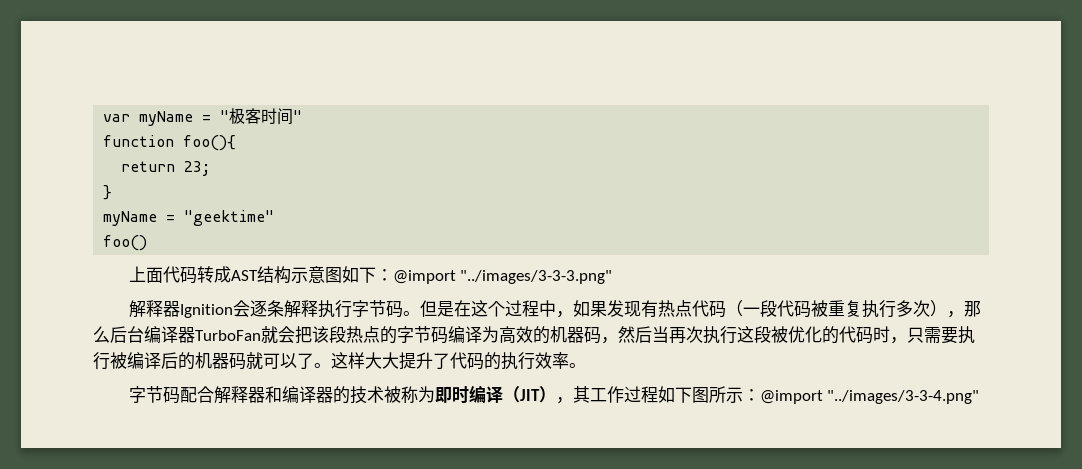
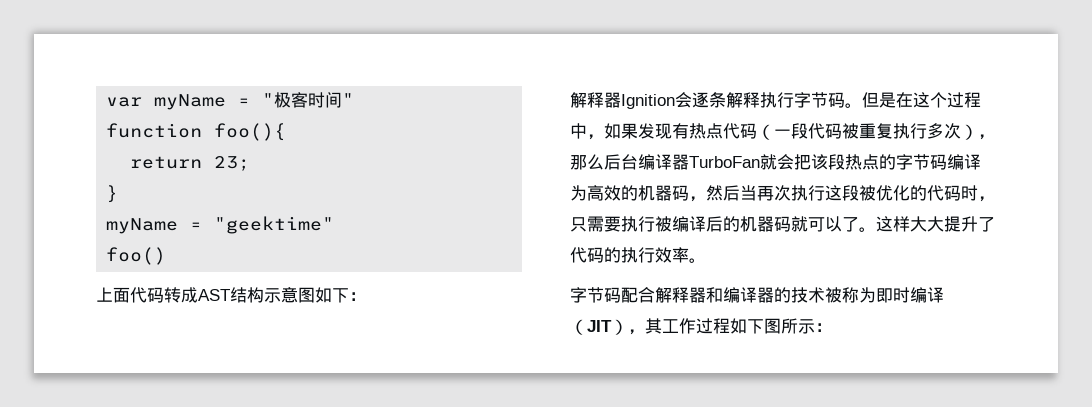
- 上面代码转成AST结构示意图如下：@import "../images/3-3-3.png"
+ 上面代码转成AST结构示意图如下：
- 字节码配合解释器和编译器的技术被称为即时编译（JIT），其工作过程如下图所示：@import "../images/3-3-4.png"
+ 字节码配合解释器和编译器的技术被称为即时编译（JIT），其工作过程如下图所示：

